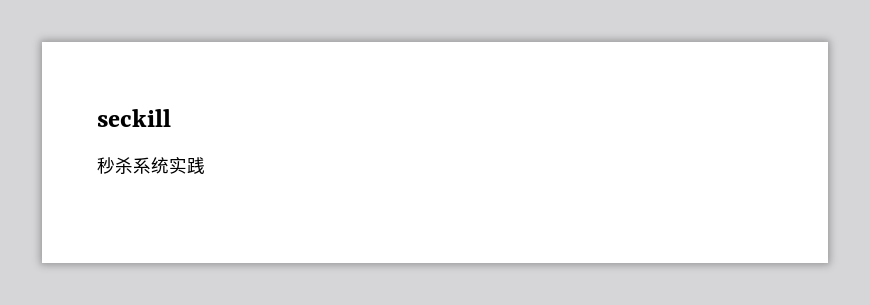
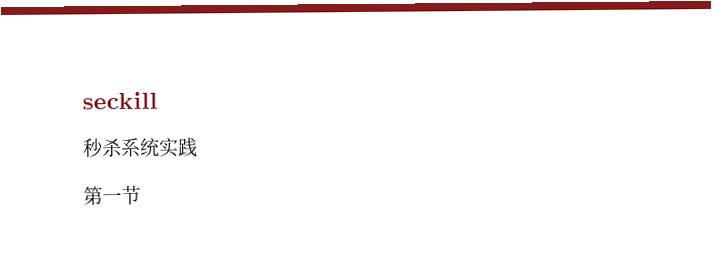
+ 第一节

